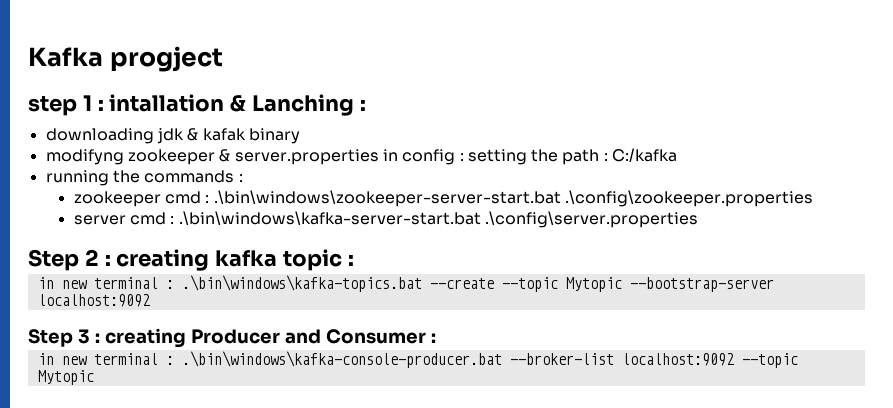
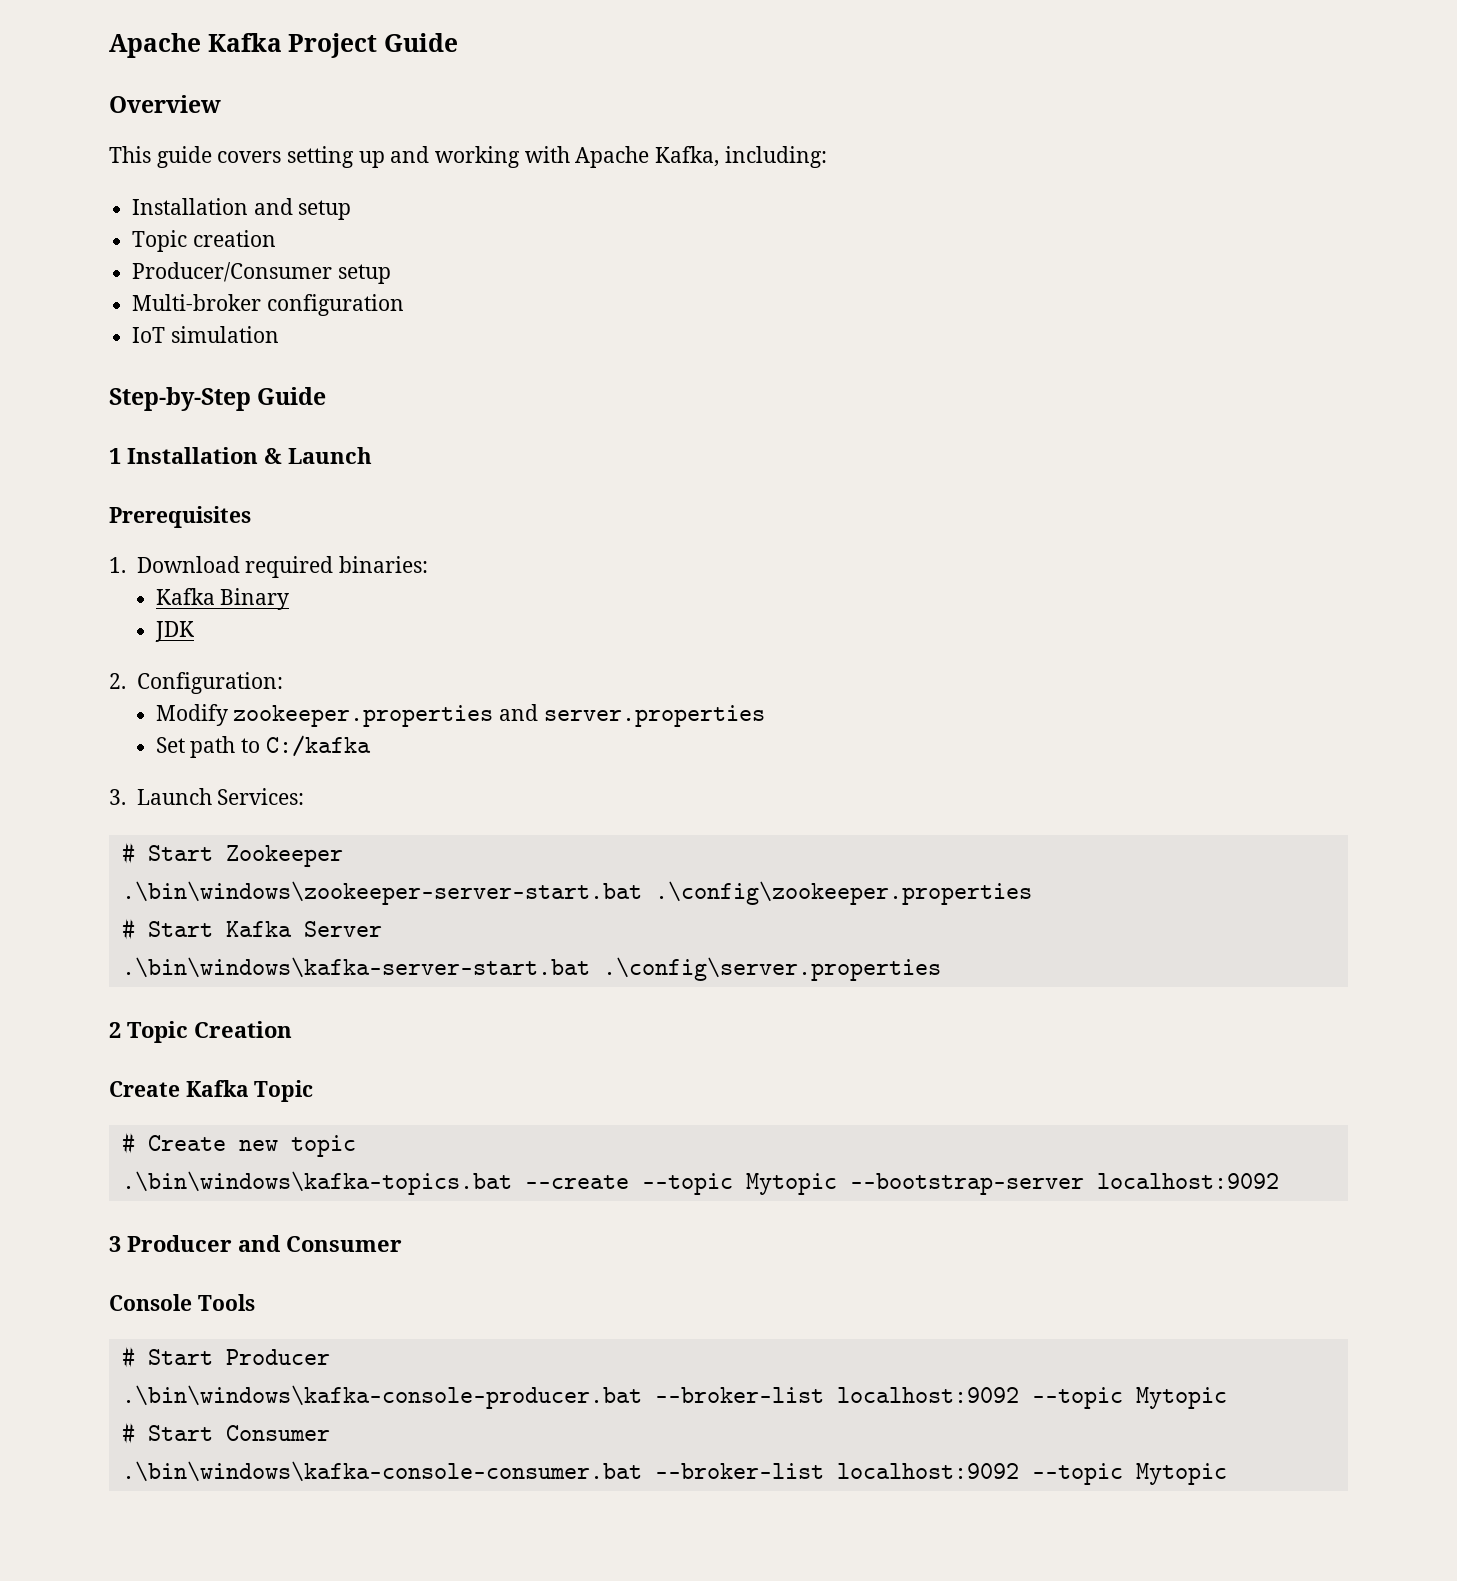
- Kafka progject
- step 1 : intallation & Lanching :
- downloading jdk & kafak binary
- modifyng zookeeper & server.properties in config : setting the path : C:/kafka
- running the commands :
- zookeeper cmd : .\bin\windows\zookeeper-server-start.bat .\config\zookeeper.properties
- server cmd : .\bin\windows\kafka-server-start.bat .\config\server.properties
- Step 2 : creating kafka topic :
- in new terminal : .\bin\windows\kafka-topics.bat --create --topic Mytopic --bootstrap-server localhost:9092
+ Apache Kafka Project Guide
+ Overview
+ This guide covers setting up and working with Apache Kafka, including:
+ Installation and setup
+ Topic creation
+ Producer/Consumer setup
+ Multi-broker configuration
+ IoT simulation
+ Step-by-Step Guide
+ 1 Installation & Launch
+ Prerequisites
+ 1. Download required binaries:
+ Kafka Binary
+ JDK
+ 2. Configuration:
+ Modify zookeeper.properties and server.properties
+ Set path to C:/kafka
+ 3. Launch Services:
+ # Start Zookeeper
+ .\bin\windows\zookeeper-server-start.bat .\config\zookeeper.properties
+ # Start Kafka Server
+ .\bin\windows\kafka-server-start.bat .\config\server.properties
+ 2 Topic Creation
+ Create Kafka Topic
+ # Create new topic
+ .\bin\windows\kafka-topics.bat --create --topic Mytopic --bootstrap-server localhost:9092
- Step 3 : creating Producer and Consumer :
- in new terminal : .\bin\windows\kafka-console-producer.bat --broker-list localhost:9092 --topic Mytopic
+ 3 Producer and Consumer
+ Console Tools
+ # Start Producer
+ .\bin\windows\kafka-console-producer.bat --broker-list localhost:9092 --topic Mytopic
+ # Start Consumer
+ .\bin\windows\kafka-console-consumer.bat --broker-list localhost:9092 --topic Mytopic

